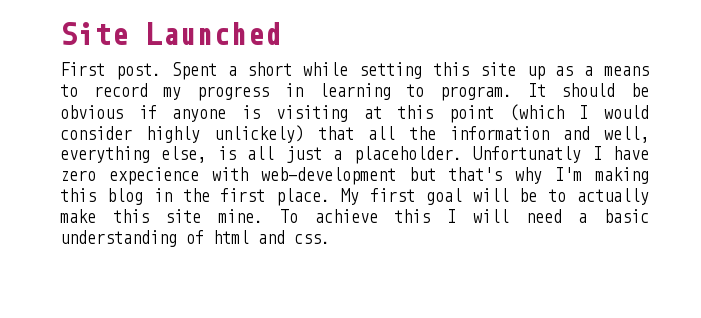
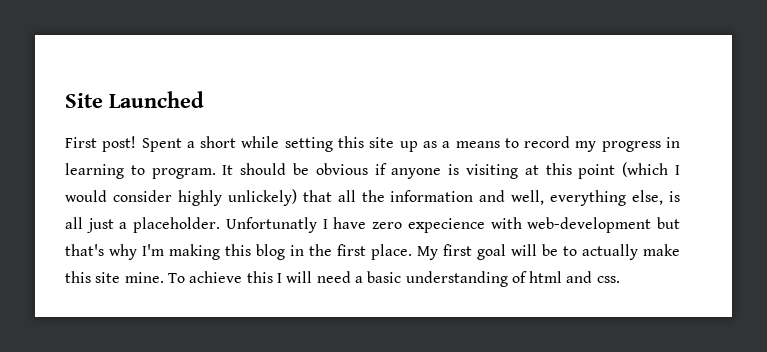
- First post.
+ First post!

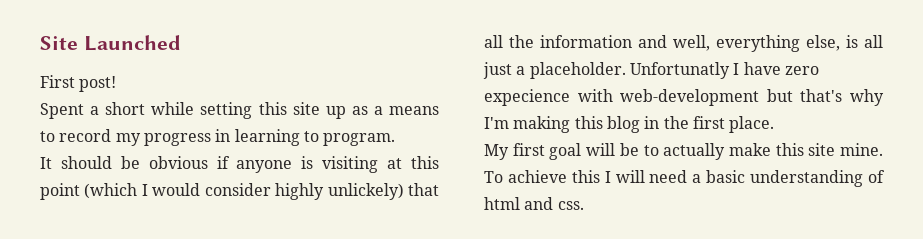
- First post! Spent a short while setting this site up as a means to record my progress in learning to program. It should be obvious if anyone is visiting at this point (which I would consider highly unlickely) that all the information and well, everything else, is all just a placeholder.
+ First post!
+ Spent a short while setting this site up as a means to record my progress in learning to program.
+ It should be obvious if anyone is visiting at this point (which I would consider highly unlickely) that all the information and well, everything else, is all just a placeholder.
- Unfortunatly I have zero expecience with web-development but that's why I'm making this blog in the first place. My first goal will be to actually make this site mine.
+ Unfortunatly I have zero expecience with web-development but that's why I'm making this blog in the first place.
+ My first goal will be to actually make this site mine.

